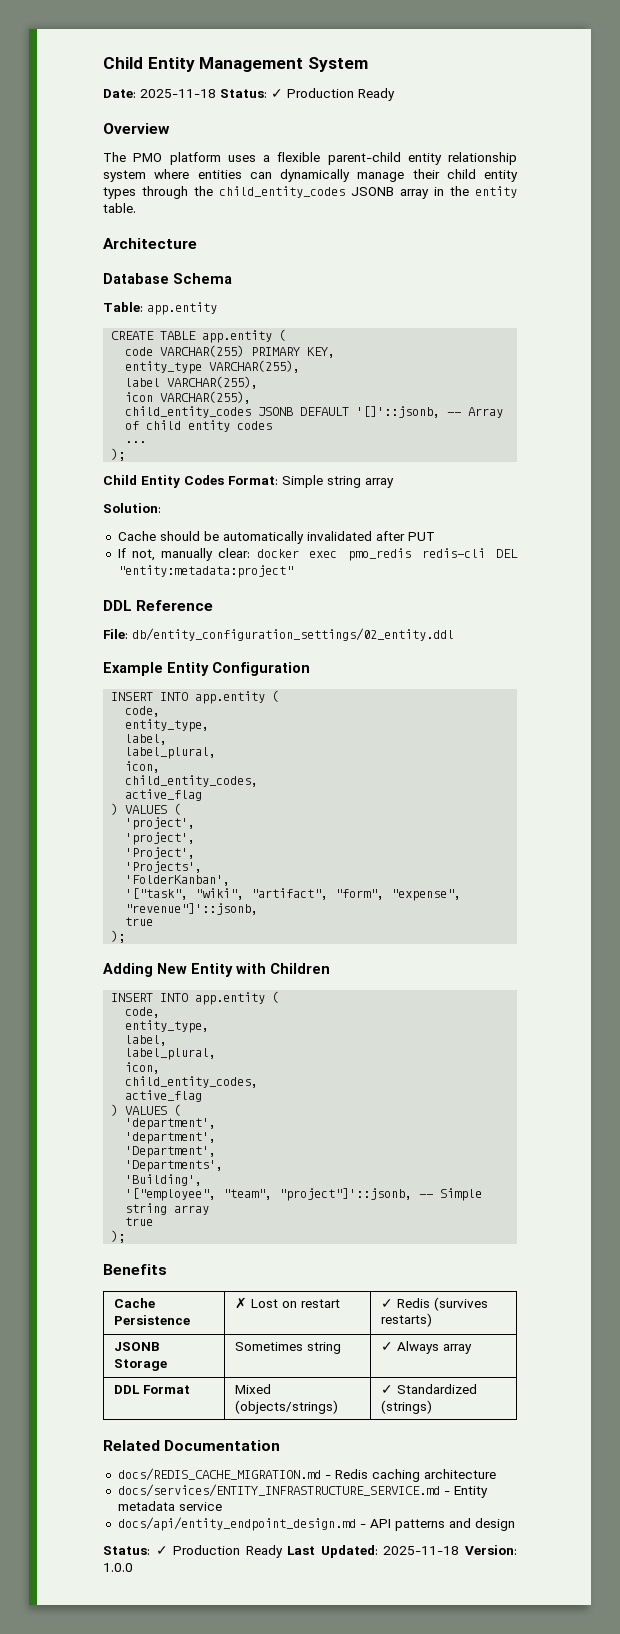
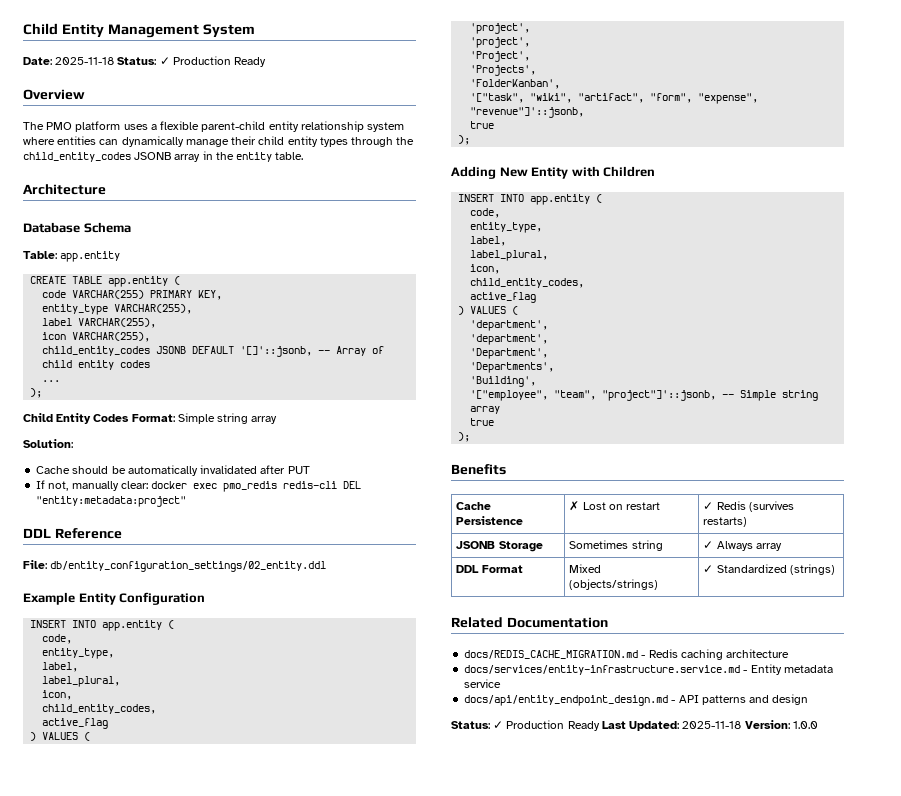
- docs/services/ENTITY_INFRASTRUCTURE_SERVICE.md - Entity metadata service
+ docs/services/entity-infrastructure.service.md - Entity metadata service

